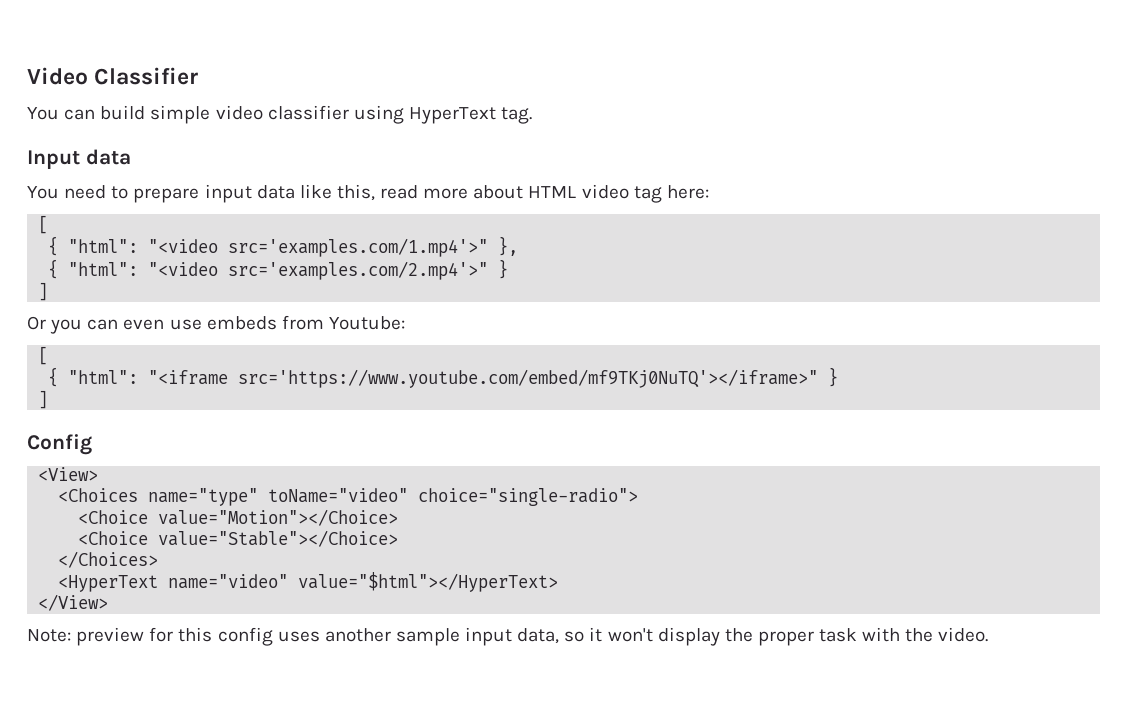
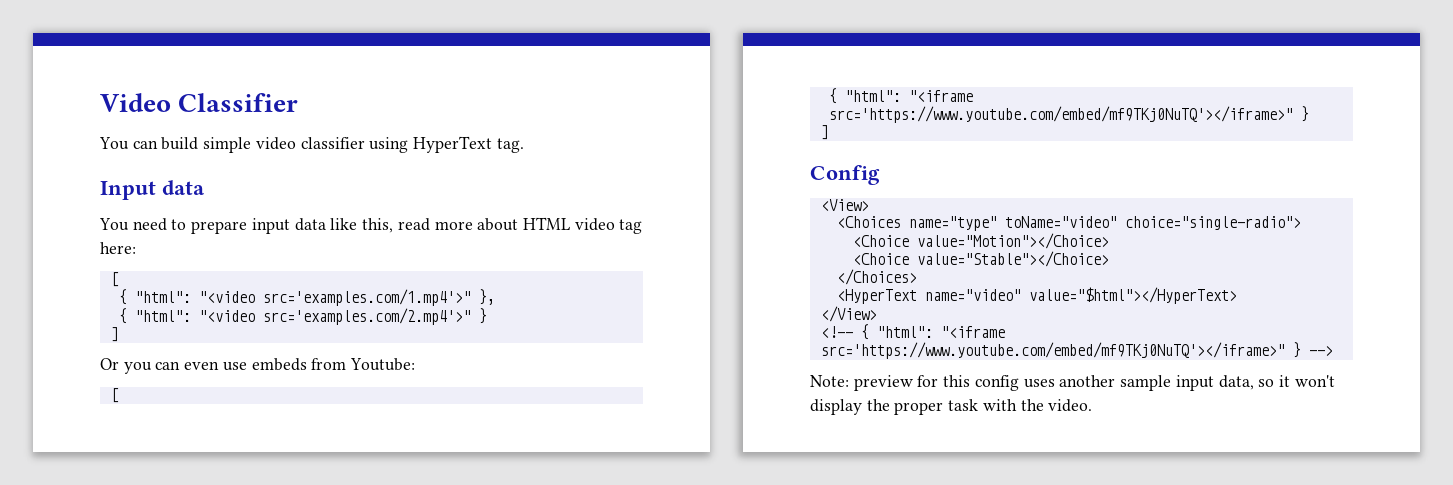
+ <!-- { "html": "<iframe src='https://www.youtube.com/embed/mf9TKj0NuTQ'></iframe>" } -->

